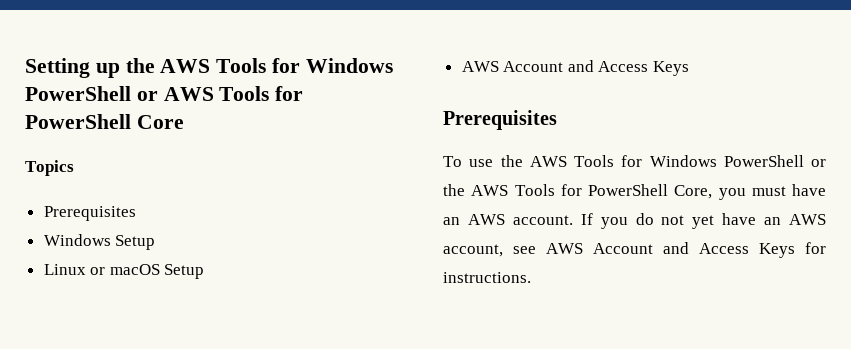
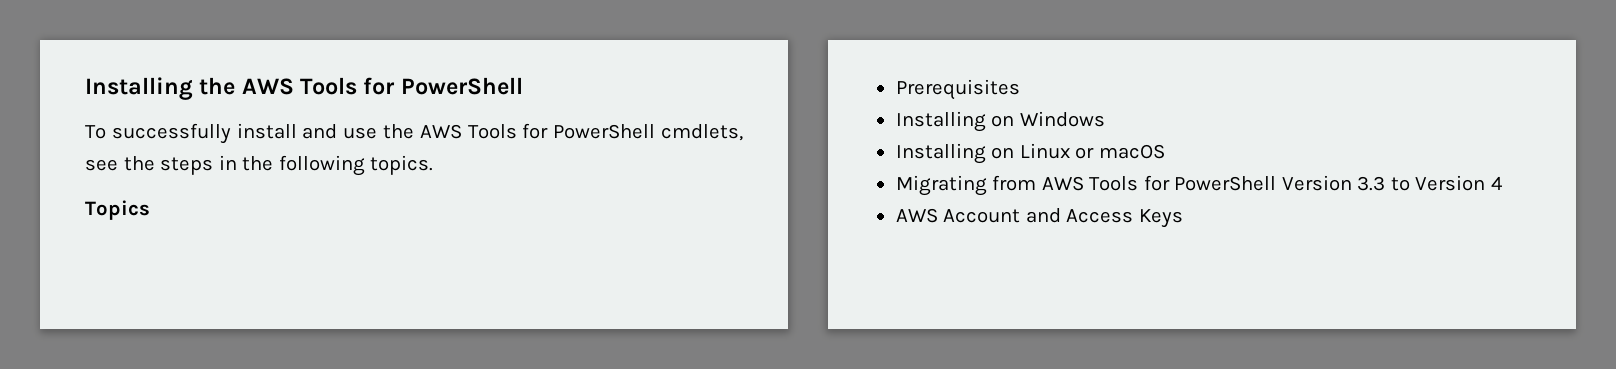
- Setting up the AWS Tools for Windows PowerShell or AWS Tools for PowerShell Core
+ Installing the AWS Tools for PowerShell
+ To successfully install and use the AWS Tools for PowerShell cmdlets, see the steps in the following topics.
- Windows Setup
- Linux or macOS Setup
+ Installing on Windows
+ Installing on Linux or macOS
+ Migrating from AWS Tools for PowerShell Version 3.3 to Version 4
  AWS Account and Access Keys
- Prerequisites
- To use the AWS Tools for Windows PowerShell or the AWS Tools for PowerShell Core, you must have an AWS account. If you do not yet have an AWS account, see AWS Account and Access Keys for instructions.

